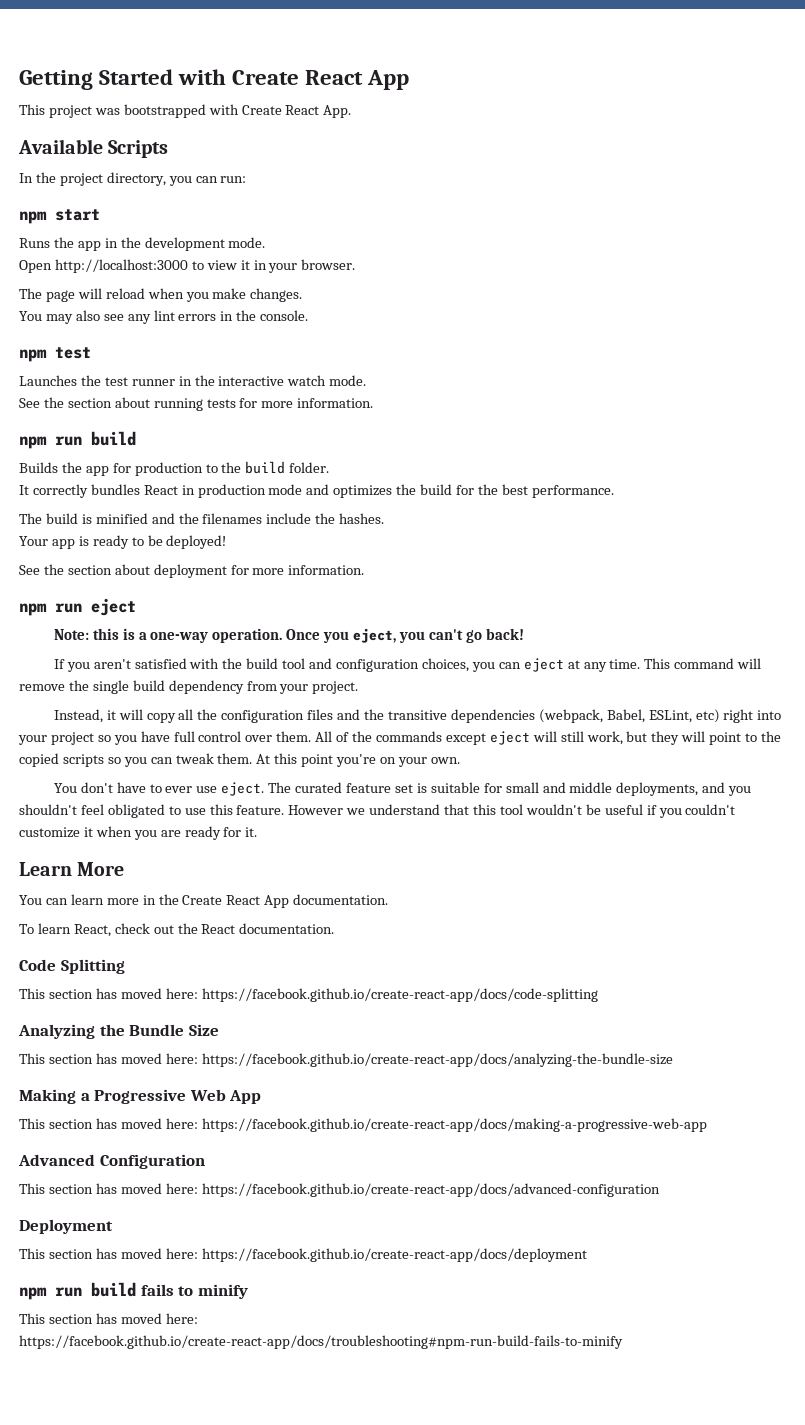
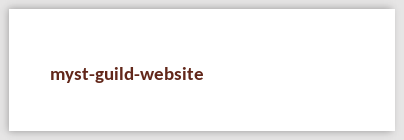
- Getting Started with Create React App
- This project was bootstrapped with Create React App.
- Available Scripts
- In the project directory, you can run:
- npm start
- Runs the app in the development mode.
- Open http://localhost:3000 to view it in your browser.
- The page will reload when you make changes.
- You may also see any lint errors in the console.
- npm test
- Launches the test runner in the interactive watch mode.
- See the section about running tests for more information.
- npm run build
- Builds the app for production to the build folder.
- It correctly bundles React in production mode and optimizes the build for the best performance.
- The build is minified and the filenames include the hashes.
- Your app is ready to be deployed!
- See the section about deployment for more information.
- npm run eject
- Note: this is a one-way operation. Once you eject, you can't go back!
- If you aren't satisfied with the build tool and configuration choices, you can eject at any time. This command will remove the single build dependency from your project.
- Instead, it will copy all the configuration files and the transitive dependencies (webpack, Babel, ESLint, etc) right into your project so you have full control over them. All of the commands except eject will still work, but they will point to the copied scripts so you can tweak them. At this point you're on your own.
- You don't have to ever use eject. The curated feature set is suitable for small and middle deployments, and you shouldn't feel obligated to use this feature. However we understand that this tool wouldn't be useful if you couldn't customize it when you are ready for it.
- Learn More
- You can learn more in the Create React App documentation.
- To learn React, check out the React documentation.
- Code Splitting
- This section has moved here: https://facebook.github.io/create-react-app/docs/code-splitting
- Analyzing the Bundle Size
- This section has moved here: https://facebook.github.io/create-react-app/docs/analyzing-the-bundle-size
- Making a Progressive Web App
- This section has moved here: https://facebook.github.io/create-react-app/docs/making-a-progressive-web-app
- Advanced Configuration
- This section has moved here: https://facebook.github.io/create-react-app/docs/advanced-configuration
- Deployment
- This section has moved here: https://facebook.github.io/create-react-app/docs/deployment
- npm run build fails to minify
- This section has moved here: https://facebook.github.io/create-react-app/docs/troubleshooting#npm-run-build-fails-to-minify
+ myst-guild-website

